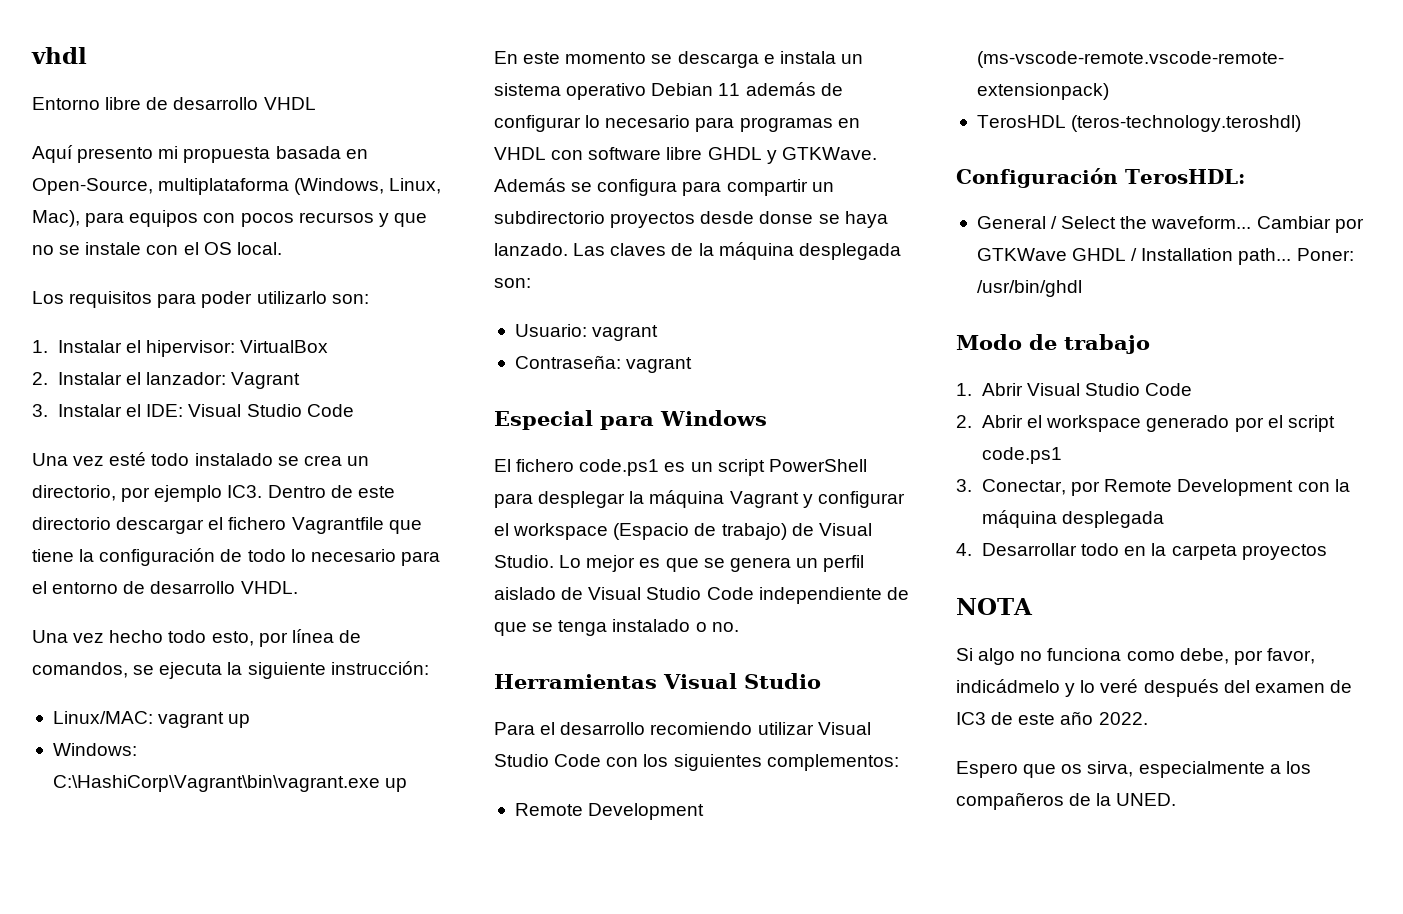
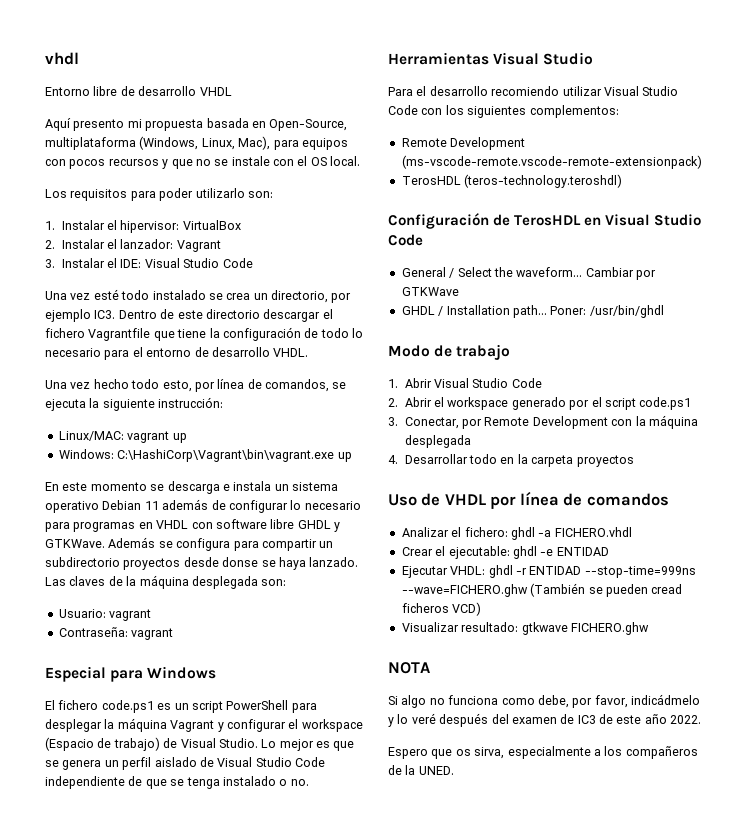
- Configuración TerosHDL:
+ Configuración de TerosHDL en Visual Studio Code
- Cambiar por GTKWave GHDL / Installation path...
+ Cambiar por GTKWave
+ GHDL / Installation path...
+ Uso de VHDL por línea de comandos
+ Analizar el fichero: ghdl -a FICHERO.vhdl
+ Crear el ejecutable: ghdl -e ENTIDAD
+ Ejecutar VHDL: ghdl -r ENTIDAD --stop-time=999ns --wave=FICHERO.ghw (También se pueden cread ficheros VCD)
+ Visualizar resultado: gtkwave FICHERO.ghw

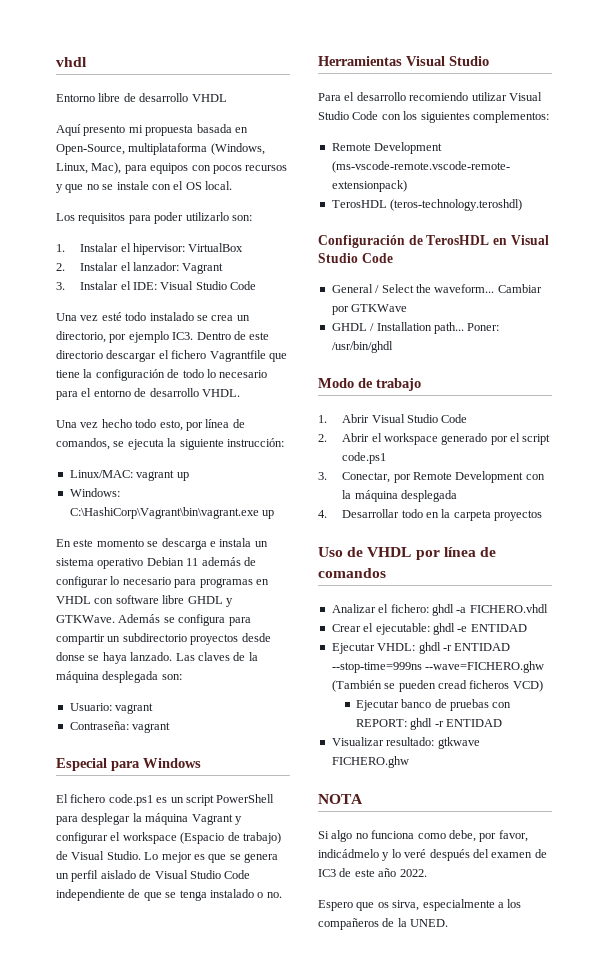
+ Ejecutar banco de pruebas con REPORT: ghdl -r ENTIDAD

